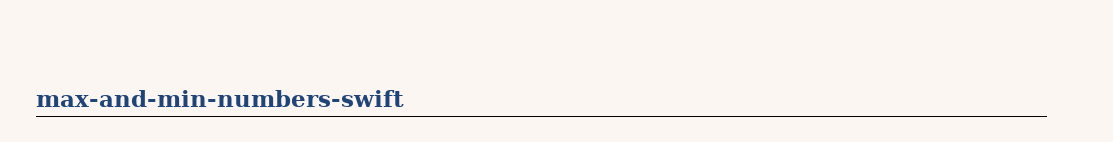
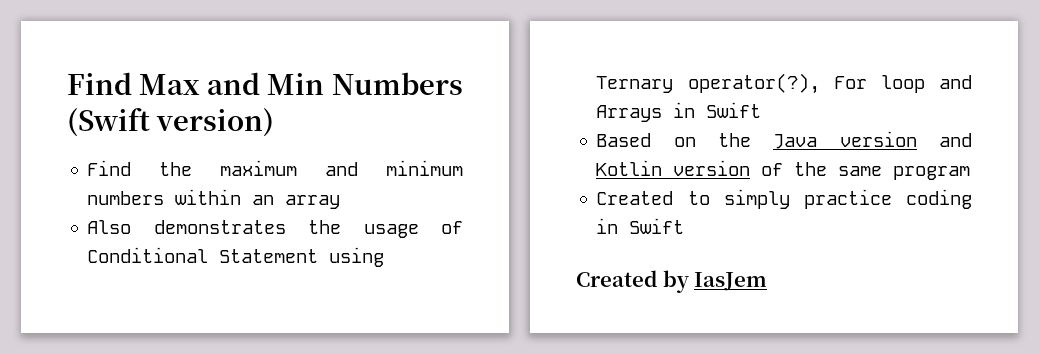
- max-and-min-numbers-swift
+ Find Max and Min Numbers (Swift version)
+ Find the maximum and minimum numbers within an array
+ Also demonstrates the usage of Conditional Statement using Ternary operator(?), For loop and Arrays in Swift
+ Based on the Java version and Kotlin version of the same program
+ Created to simply practice coding in Swift
+ Created by IasJem

